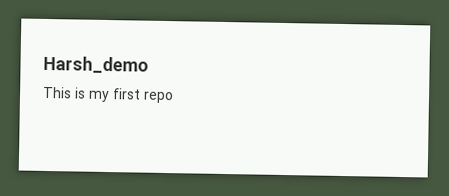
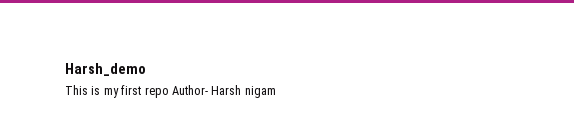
- This is my first repo
+ This is my first repo Author- Harsh nigam

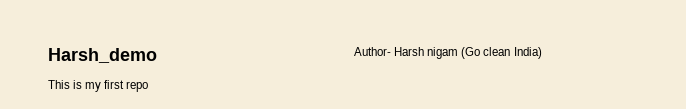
- This is my first repo Author- Harsh nigam
+ This is my first repo
+ Author- Harsh nigam (Go clean India)

